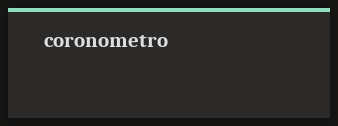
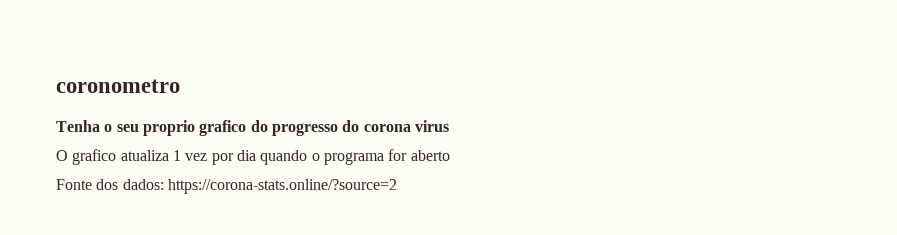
+ Tenha o seu proprio grafico do progresso do corona virus
+ O grafico atualiza 1 vez por dia quando o programa for aberto
+ Fonte dos dados: https://corona-stats.online/?source=2

